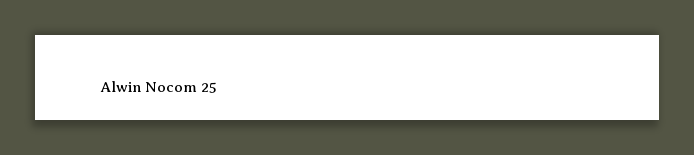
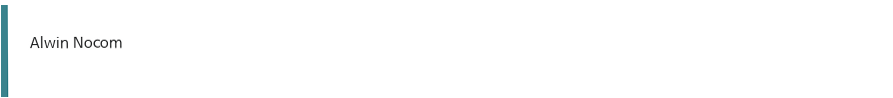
- Alwin Nocom 25
+ Alwin Nocom

